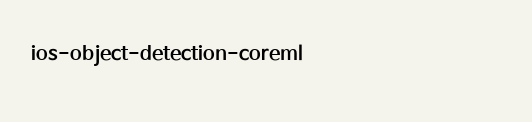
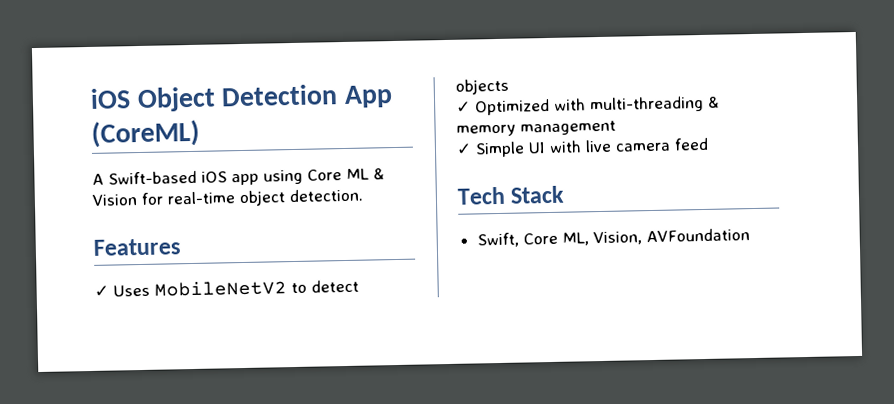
- ios-object-detection-coreml
+ iOS Object Detection App (CoreML)
+ A Swift-based iOS app using Core ML & Vision for real-time object detection.
+ Features
+ ✓ Uses MobileNetV2 to detect objects
+ ✓ Optimized with multi-threading & memory management
+ ✓ Simple UI with live camera feed
+ Tech Stack
+ Swift, Core ML, Vision, AVFoundation

